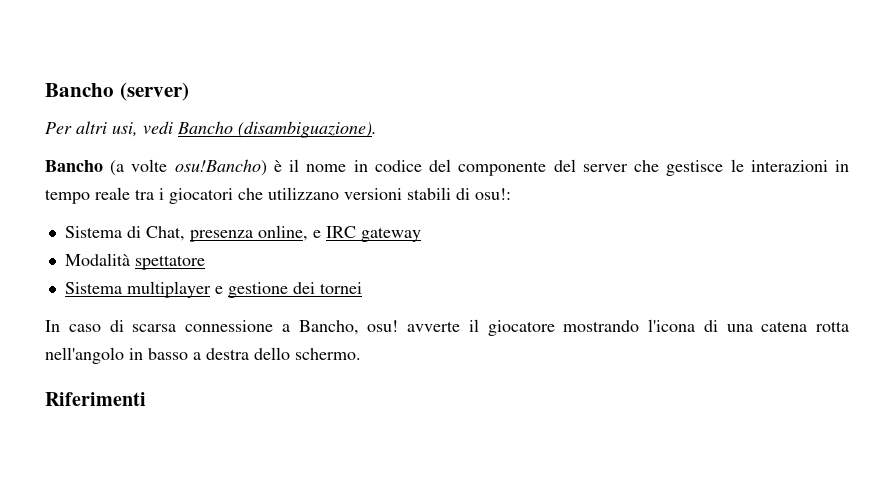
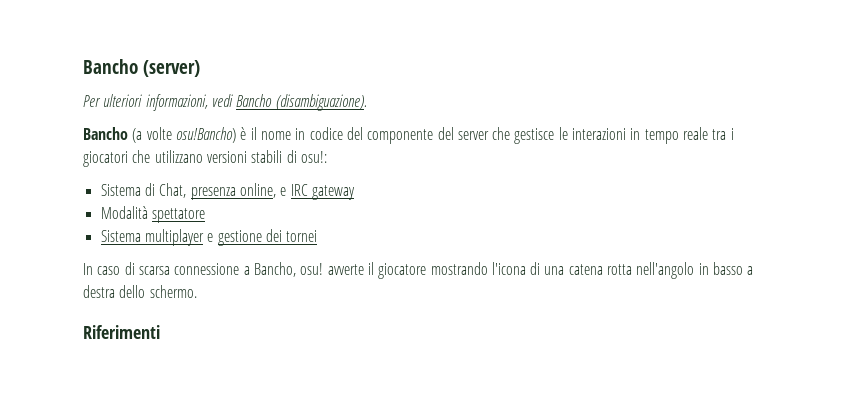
- Per altri usi, vedi Bancho (disambiguazione).
+ Per ulteriori informazioni, vedi Bancho (disambiguazione).

